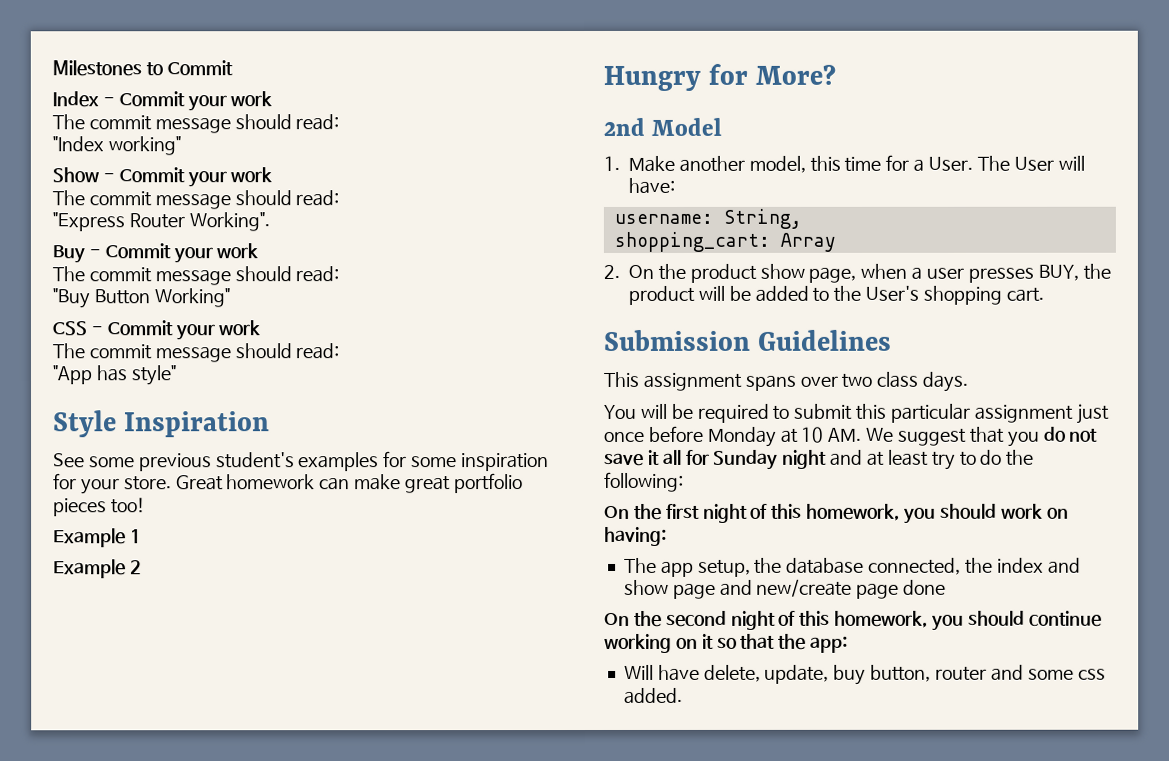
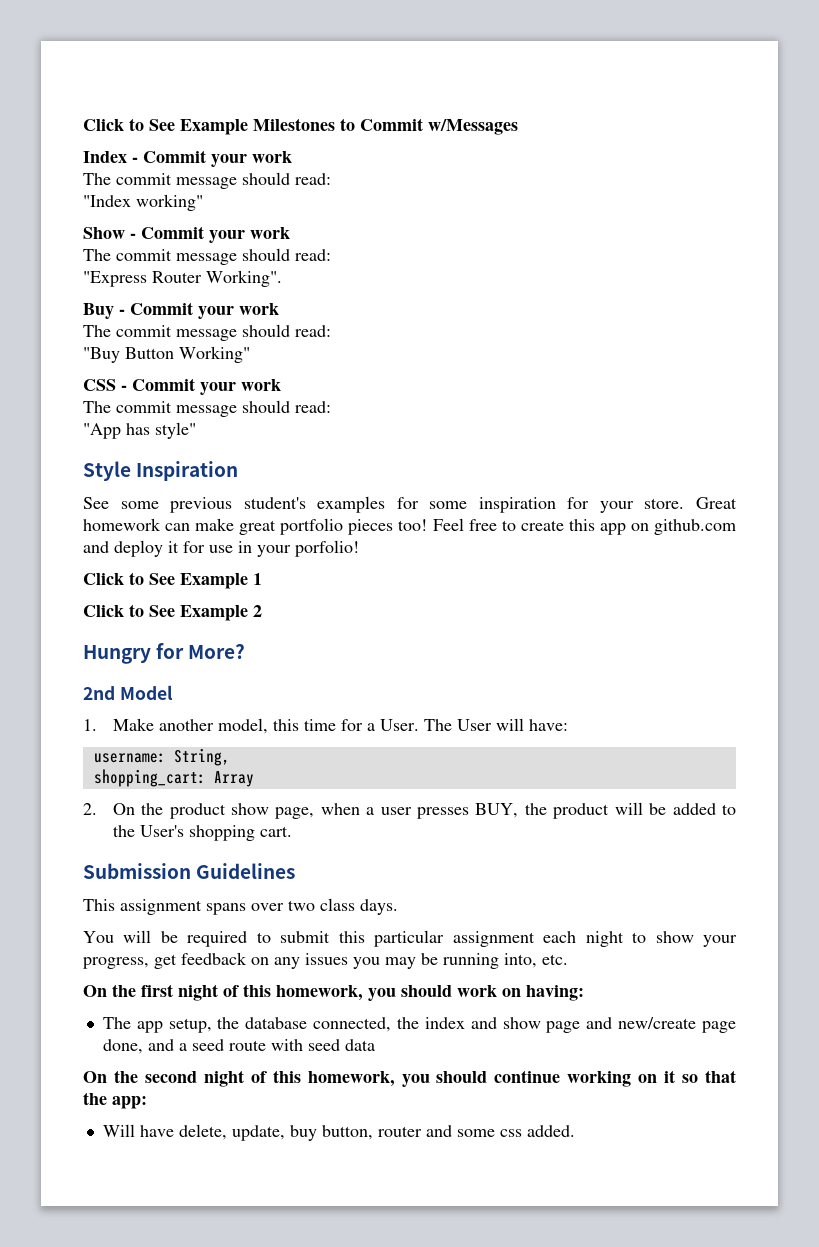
- Milestones to Commit
+ Click to See Example Milestones to Commit w/Messages
- Great homework can make great portfolio pieces too!
- Example 1
+ Great homework can make great portfolio pieces too! Feel free to create this app on github.com and deploy it for use in your porfolio!
+ Click to See Example 1
- Example 2
+ Click to See Example 2
- You will be required to submit this particular assignment just once before Monday at 10 AM. We suggest that you do not save it all for Sunday night and at least try to do the following:
+ You will be required to submit this particular assignment each night to show your progress, get feedback on any issues you may be running into, etc.
- The app setup, the database connected, the index and show page and new/create page done
+ The app setup, the database connected, the index and show page and new/create page done, and a seed route with seed data

